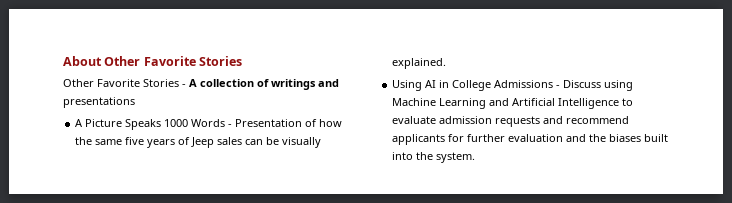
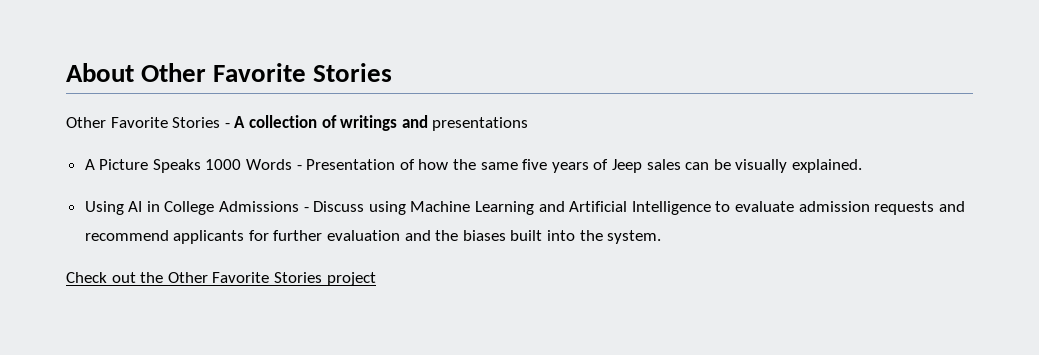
+ Check out the Other Favorite Stories project

